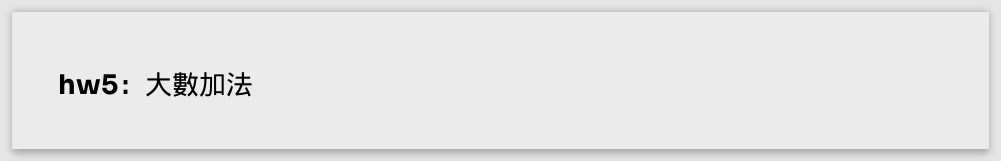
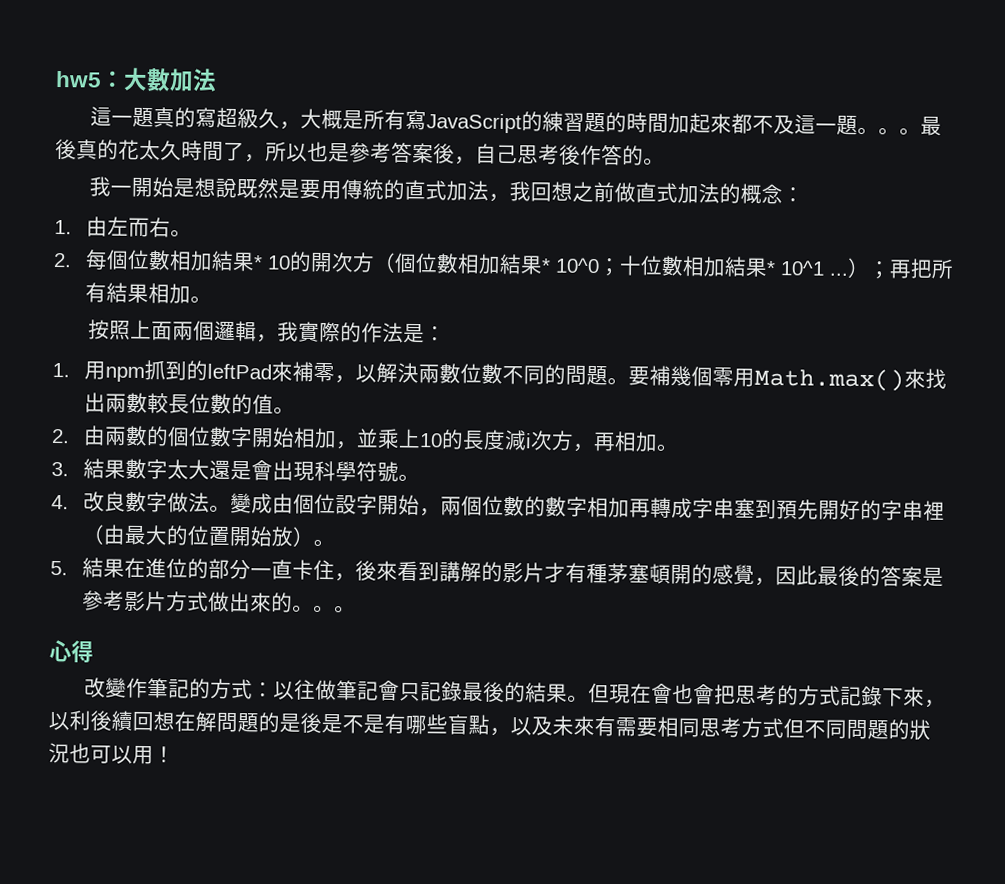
+ 這一題真的寫超級久，大概是所有寫JavaScript的練習題的時間加起來都不及這一題。。。最後真的花太久時間了，所以也是參考答案後，自己思考後作答的。
+ 我一開始是想說既然是要用傳統的直式加法，我回想之前做直式加法的概念：
+ 1.由左而右。
+ 2.每個位數相加結果* 10的開次方（個位數相加結果* 10^0；十位數相加結果* 10^1 ...）；再把所有結果相加。
+ 按照上面兩個邏輯，我實際的作法是：
+ 1.用npm抓到的leftPad來補零，以解決兩數位數不同的問題。要補幾個零用Math.max()來找出兩數較長位數的值。
+ 2.由兩數的個位數字開始相加，並乘上10的長度減i次方，再相加。
+ 3.結果數字太大還是會出現科學符號。
+ 4.改良數字做法。變成由個位設字開始，兩個位數的數字相加再轉成字串塞到預先開好的字串裡（由最大的位置開始放）。
+ 5.結果在進位的部分一直卡住，後來看到講解的影片才有種茅塞頓開的感覺，因此最後的答案是參考影片方式做出來的。。。
+ 心得
+ 改變作筆記的方式：以往做筆記會只記錄最後的結果。但現在會也會把思考的方式記錄下來，以利後續回想在解問題的是後是不是有哪些盲點，以及未來有需要相同思考方式但不同問題的狀況也可以用！

